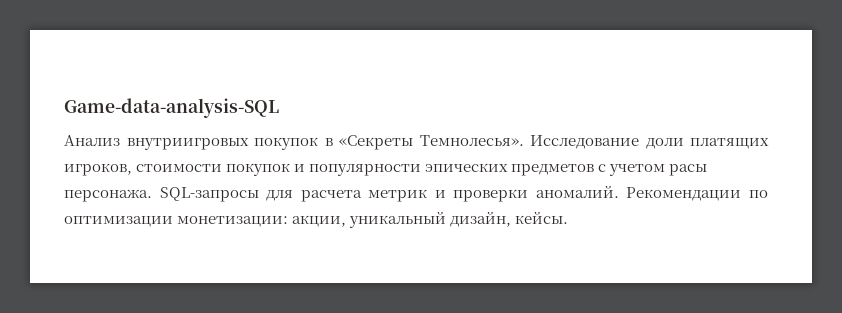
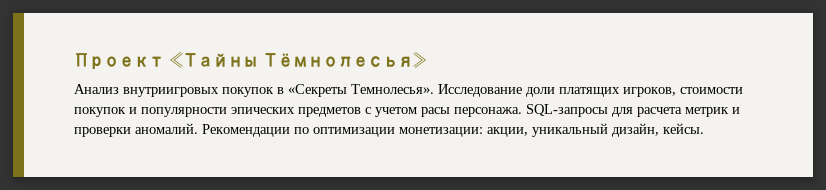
- Game-data-analysis-SQL
+ Проект «Тайны Тёмнолесья»

